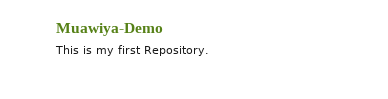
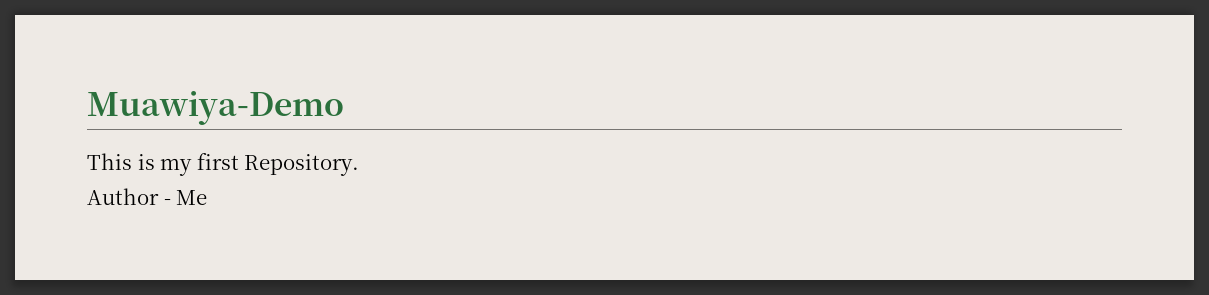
+ Author - Me

